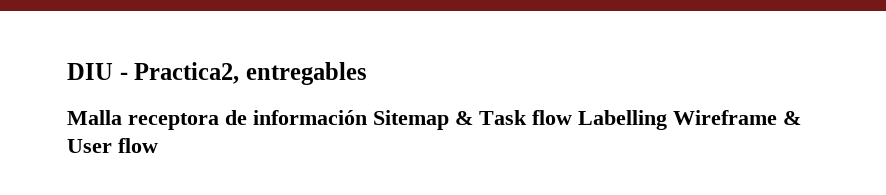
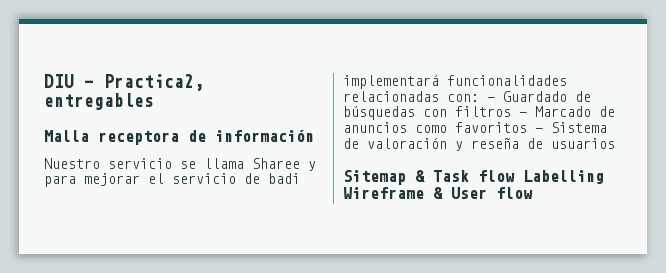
- Malla receptora de información Sitemap & Task flow Labelling Wireframe & User flow
+ Malla receptora de información
+ Nuestro servicio se llama Sharee y para mejorar el servicio de badi implementará funcionalidades relacionadas con: - Guardado de búsquedas con filtros - Marcado de anuncios como favoritos - Sistema de valoración y reseña de usuarios
+ Sitemap & Task flow Labelling Wireframe & User flow

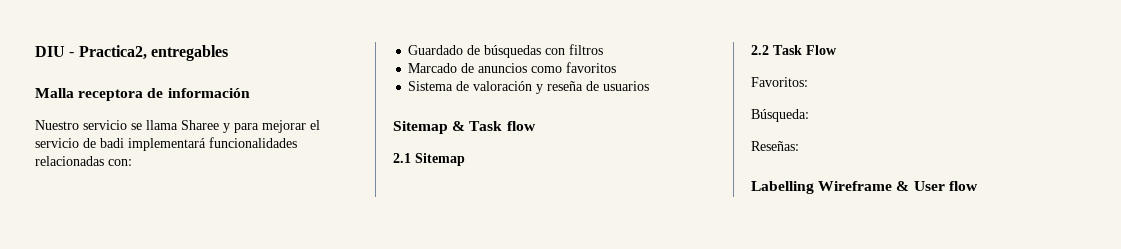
- Nuestro servicio se llama Sharee y para mejorar el servicio de badi implementará funcionalidades relacionadas con: - Guardado de búsquedas con filtros - Marcado de anuncios como favoritos - Sistema de valoración y reseña de usuarios
+ Nuestro servicio se llama Sharee y para mejorar el servicio de badi implementará funcionalidades relacionadas con:
+ Guardado de búsquedas con filtros
+ Marcado de anuncios como favoritos
+ Sistema de valoración y reseña de usuarios
- Sitemap & Task flow Labelling Wireframe & User flow
+ Sitemap & Task flow
+ 2.1 Sitemap
+ 2.2 Task Flow
+ Favoritos:
+ Búsqueda:
+ Reseñas:
+ Labelling Wireframe & User flow

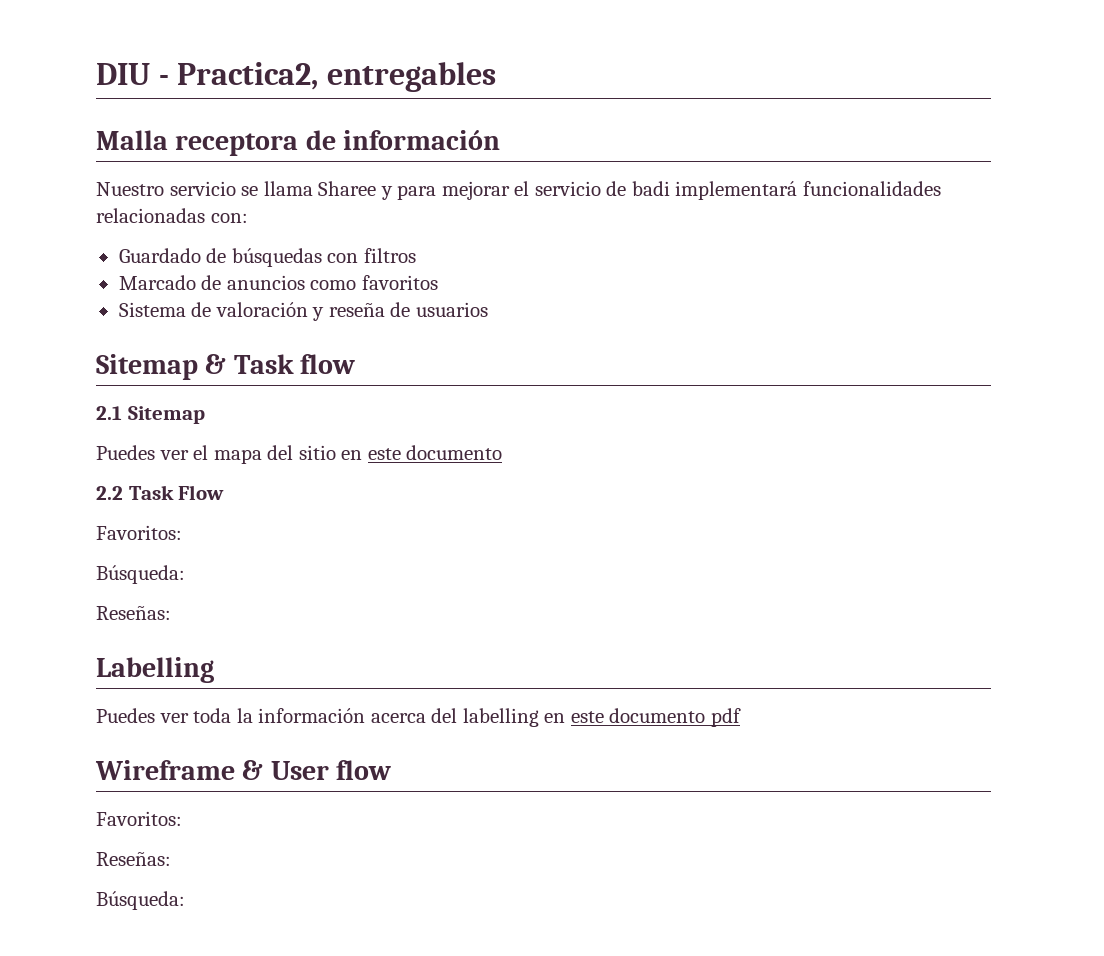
+ Puedes ver el mapa del sitio en este documento
- Labelling Wireframe & User flow
+ Labelling
+ Puedes ver toda la información acerca del labelling en este documento pdf
+ Wireframe & User flow
+ Favoritos:
+ Reseñas:
+ Búsqueda:

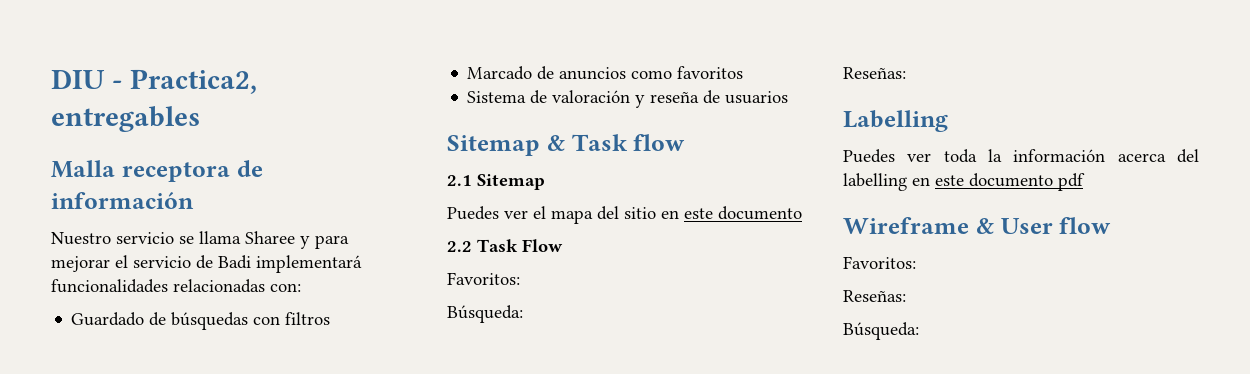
- Nuestro servicio se llama Sharee y para mejorar el servicio de badi implementará funcionalidades relacionadas con:
+ Nuestro servicio se llama Sharee y para mejorar el servicio de Badi implementará funcionalidades relacionadas con:

